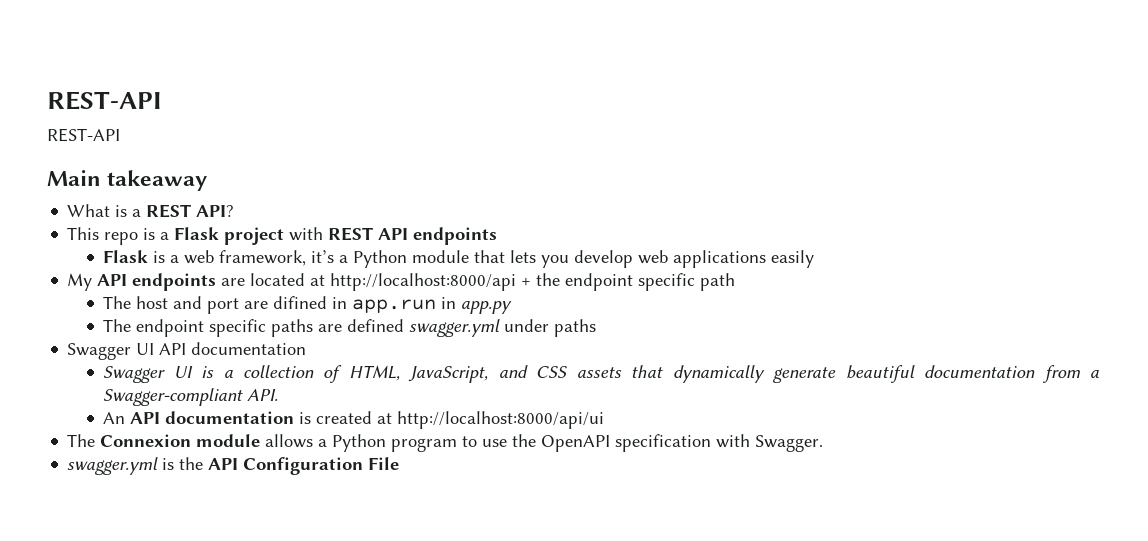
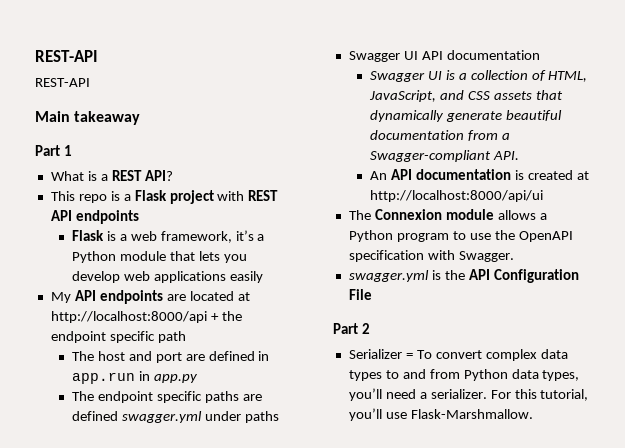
+ Part 1
- The host and port are difined in app.run in app.py
+ The host and port are defined in app.run in app.py
+ Part 2
+ Serializer = To convert complex data types to and from Python data types, you’ll need a serializer. For this tutorial, you’ll use Flask-Marshmallow.

